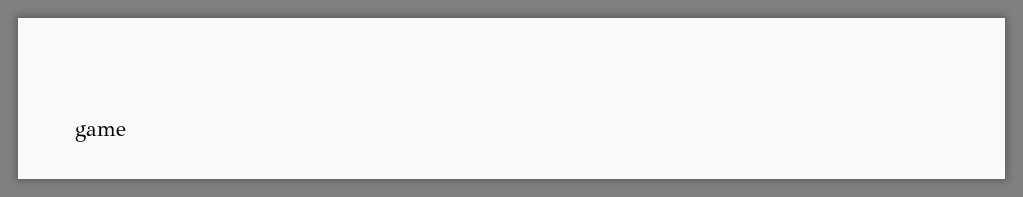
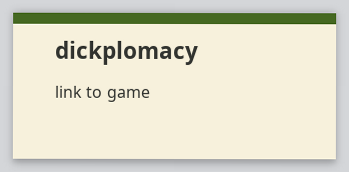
- game
+ dickplomacy
+ link to game

